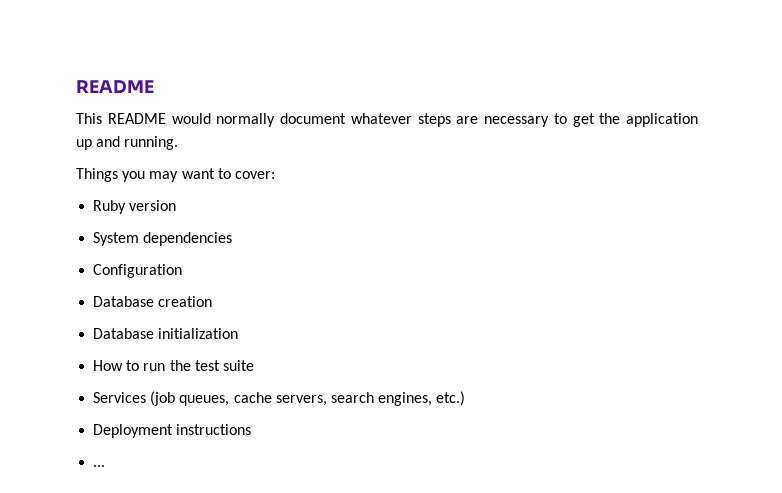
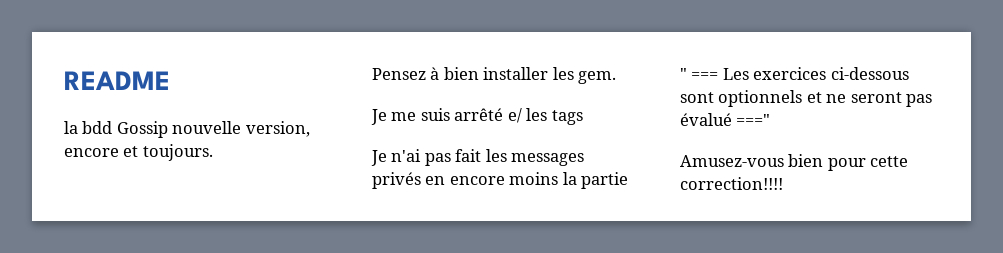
- This README would normally document whatever steps are necessary to get the application up and running.
- Things you may want to cover:
- Ruby version
- System dependencies
- Configuration
- Database creation
- Database initialization
- How to run the test suite
- Services (job queues, cache servers, search engines, etc.)
- Deployment instructions
- ...
+ la bdd Gossip nouvelle version, encore et toujours.
+ Pensez à bien installer les gem.
+ Je me suis arrêté e/ les tags
+ Je n'ai pas fait les messages privés en encore moins la partie " === Les exercices ci-dessous sont optionnels et ne seront pas évalué ==="
+ Amusez-vous bien pour cette correction!!!!

